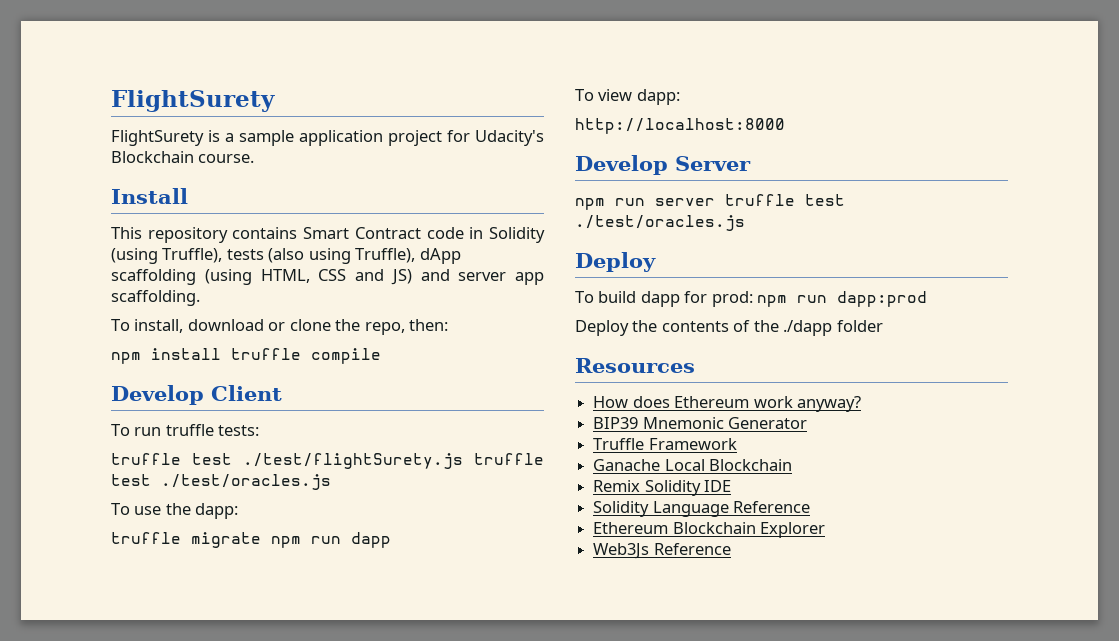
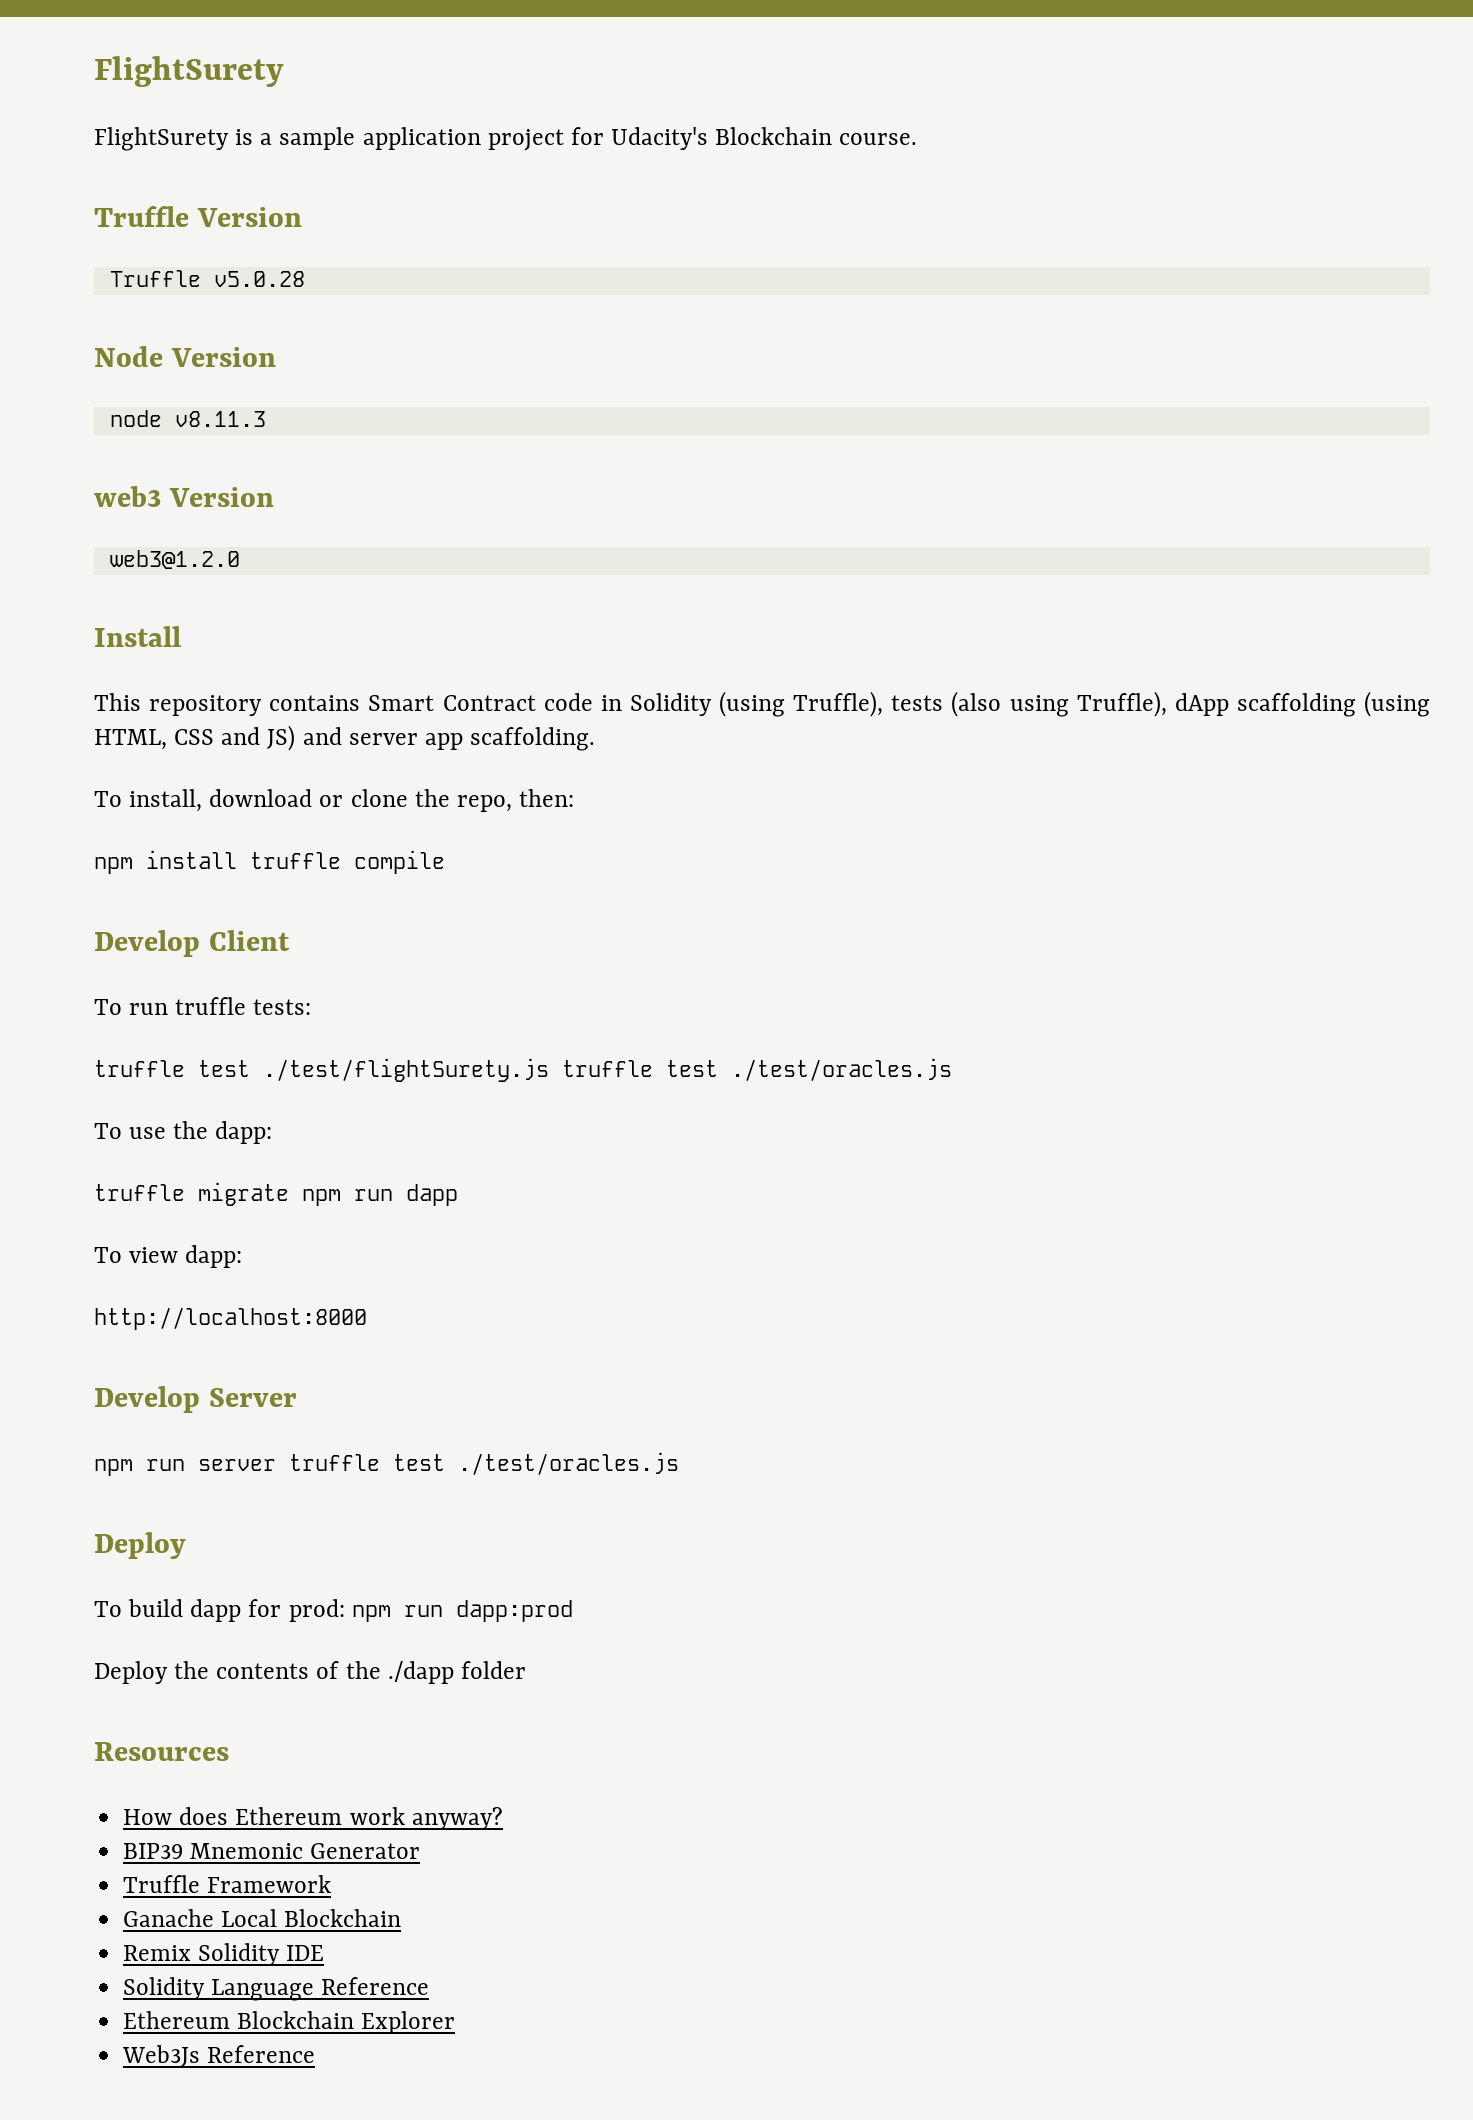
+ Truffle Version
+ Truffle v5.0.28
+ Node Version
+ node v8.11.3
+ web3 Version
+ web3@1.2.0

